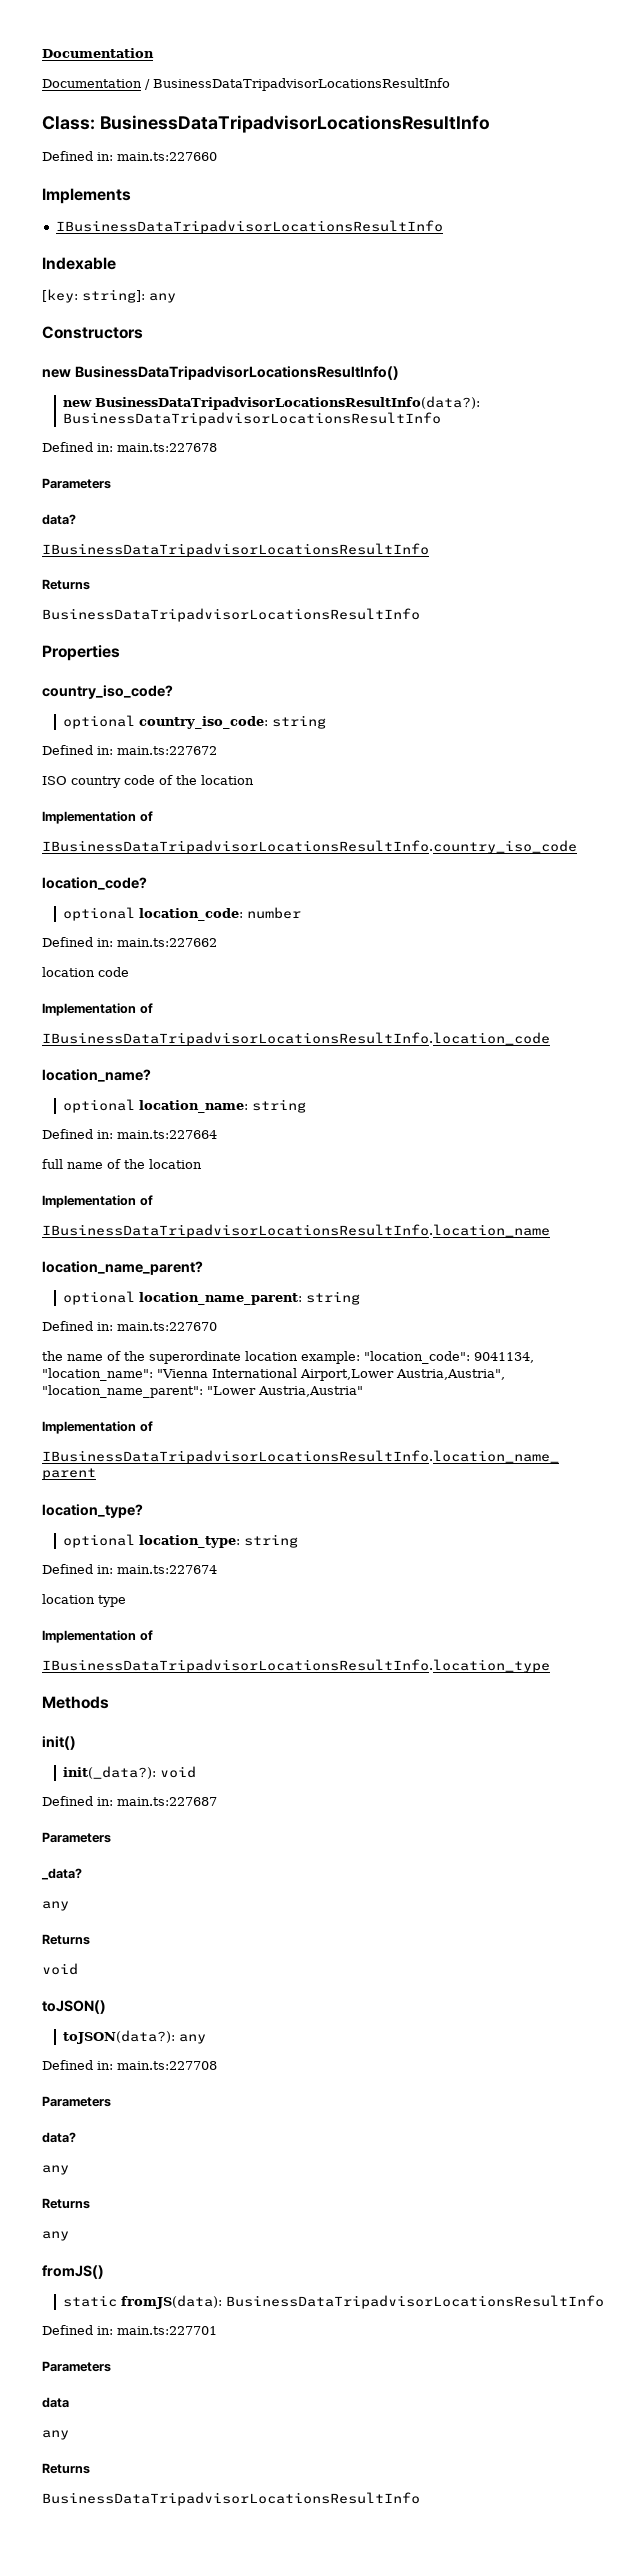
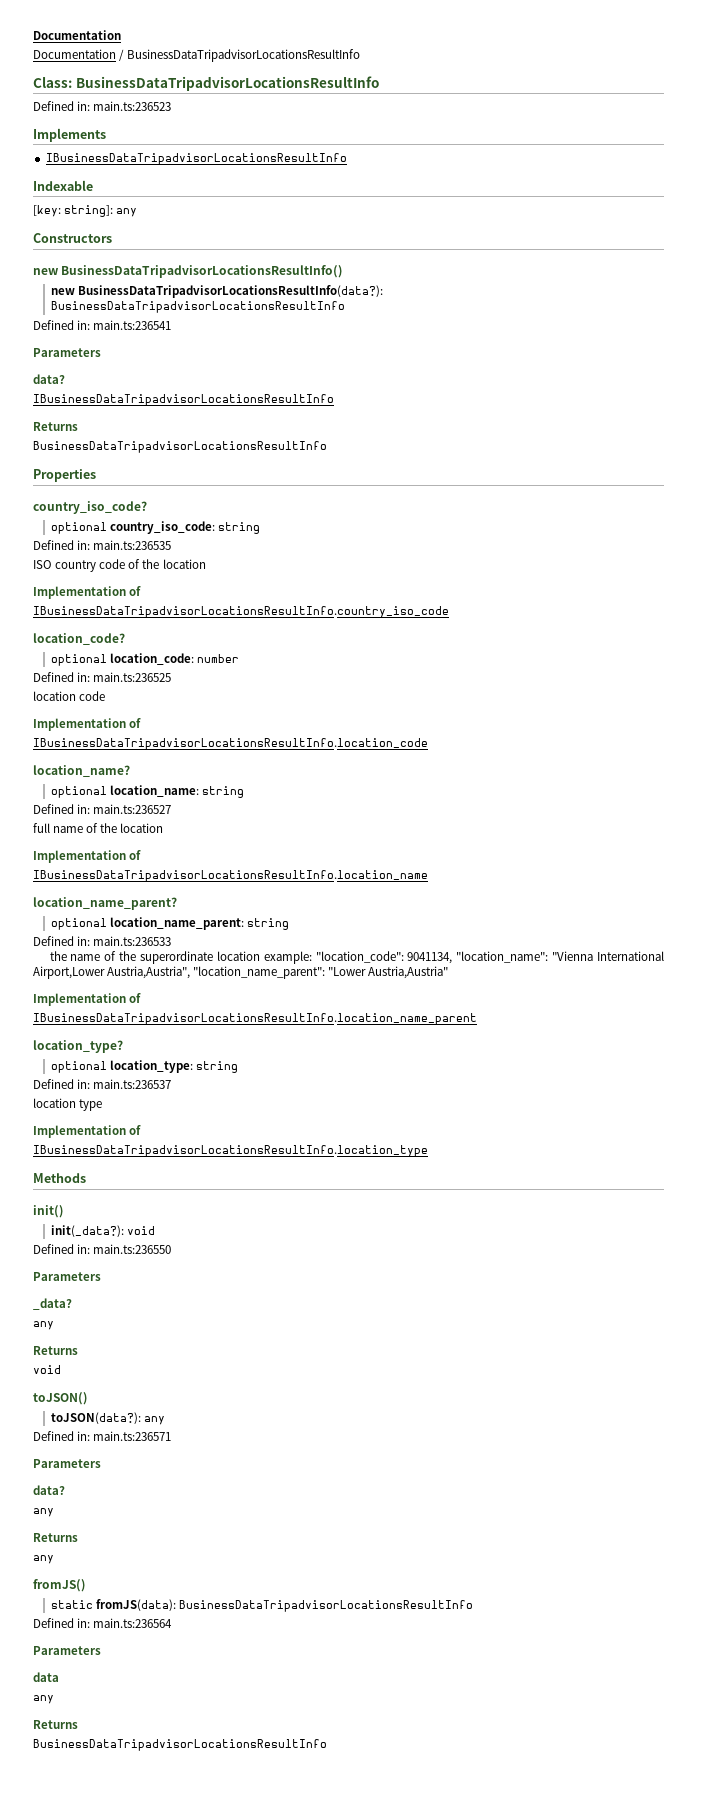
- Defined in: main.ts:227660
+ Defined in: main.ts:236523
- Defined in: main.ts:227678
+ Defined in: main.ts:236541
- Defined in: main.ts:227672
+ Defined in: main.ts:236535
- Defined in: main.ts:227662
+ Defined in: main.ts:236525
- Defined in: main.ts:227664
+ Defined in: main.ts:236527
- Defined in: main.ts:227670
+ Defined in: main.ts:236533
- Defined in: main.ts:227674
+ Defined in: main.ts:236537
- Defined in: main.ts:227687
+ Defined in: main.ts:236550
- Defined in: main.ts:227708
+ Defined in: main.ts:236571
- Defined in: main.ts:227701
+ Defined in: main.ts:236564

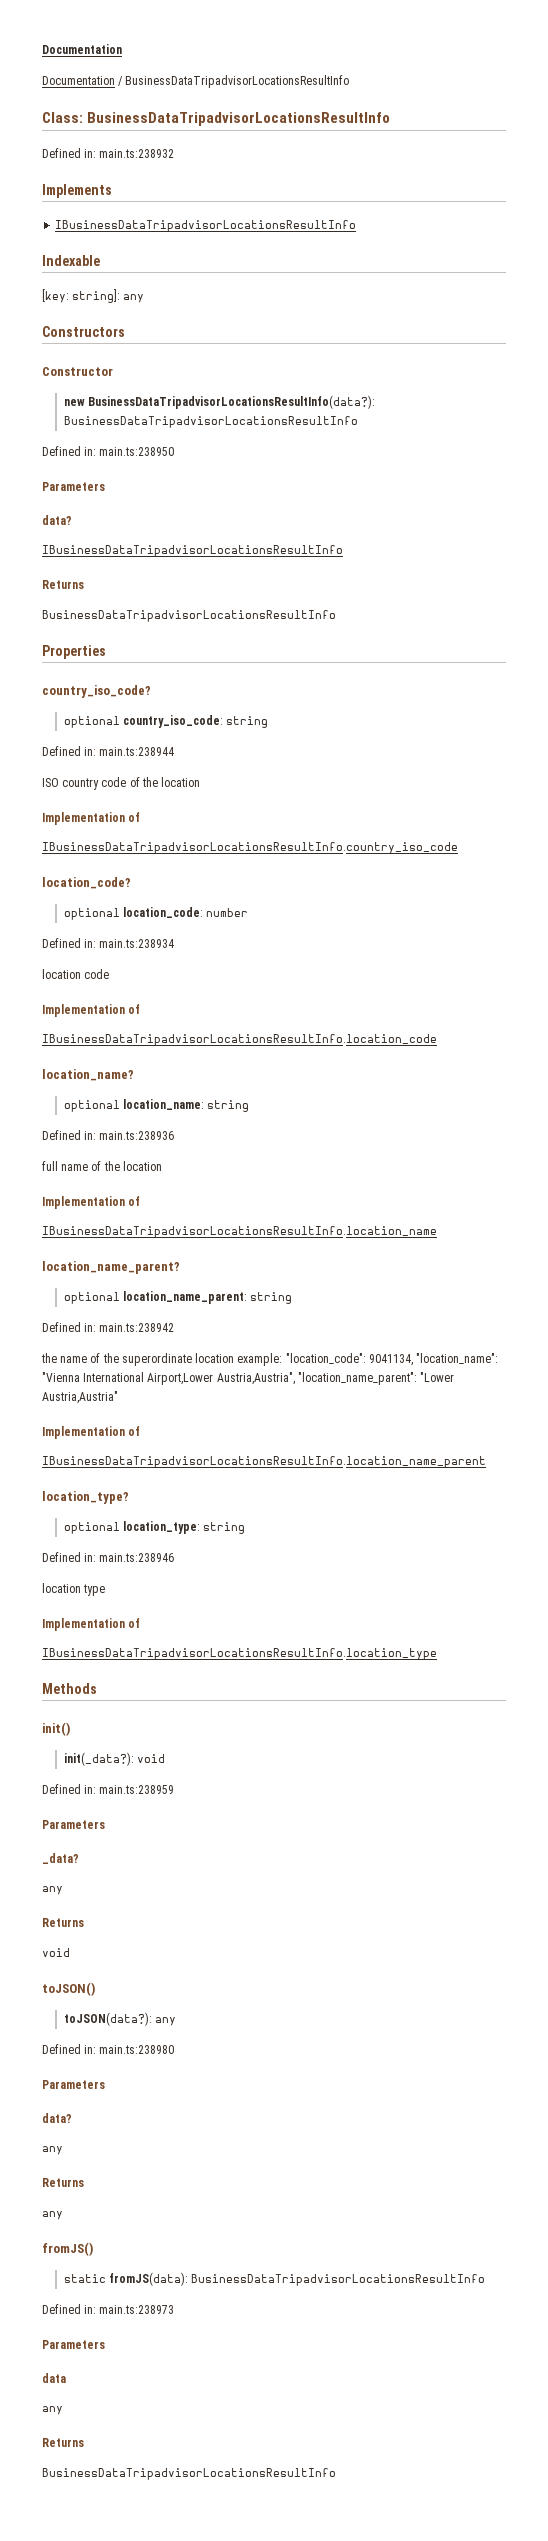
- Defined in: main.ts:236523
+ Defined in: main.ts:238932
- new BusinessDataTripadvisorLocationsResultInfo()
+ Constructor
- Defined in: main.ts:236541
+ Defined in: main.ts:238950
- Defined in: main.ts:236535
+ Defined in: main.ts:238944
- Defined in: main.ts:236525
+ Defined in: main.ts:238934
- Defined in: main.ts:236527
+ Defined in: main.ts:238936
- Defined in: main.ts:236533
+ Defined in: main.ts:238942
- Defined in: main.ts:236537
+ Defined in: main.ts:238946
- Defined in: main.ts:236550
+ Defined in: main.ts:238959
- Defined in: main.ts:236571
+ Defined in: main.ts:238980
- Defined in: main.ts:236564
+ Defined in: main.ts:238973

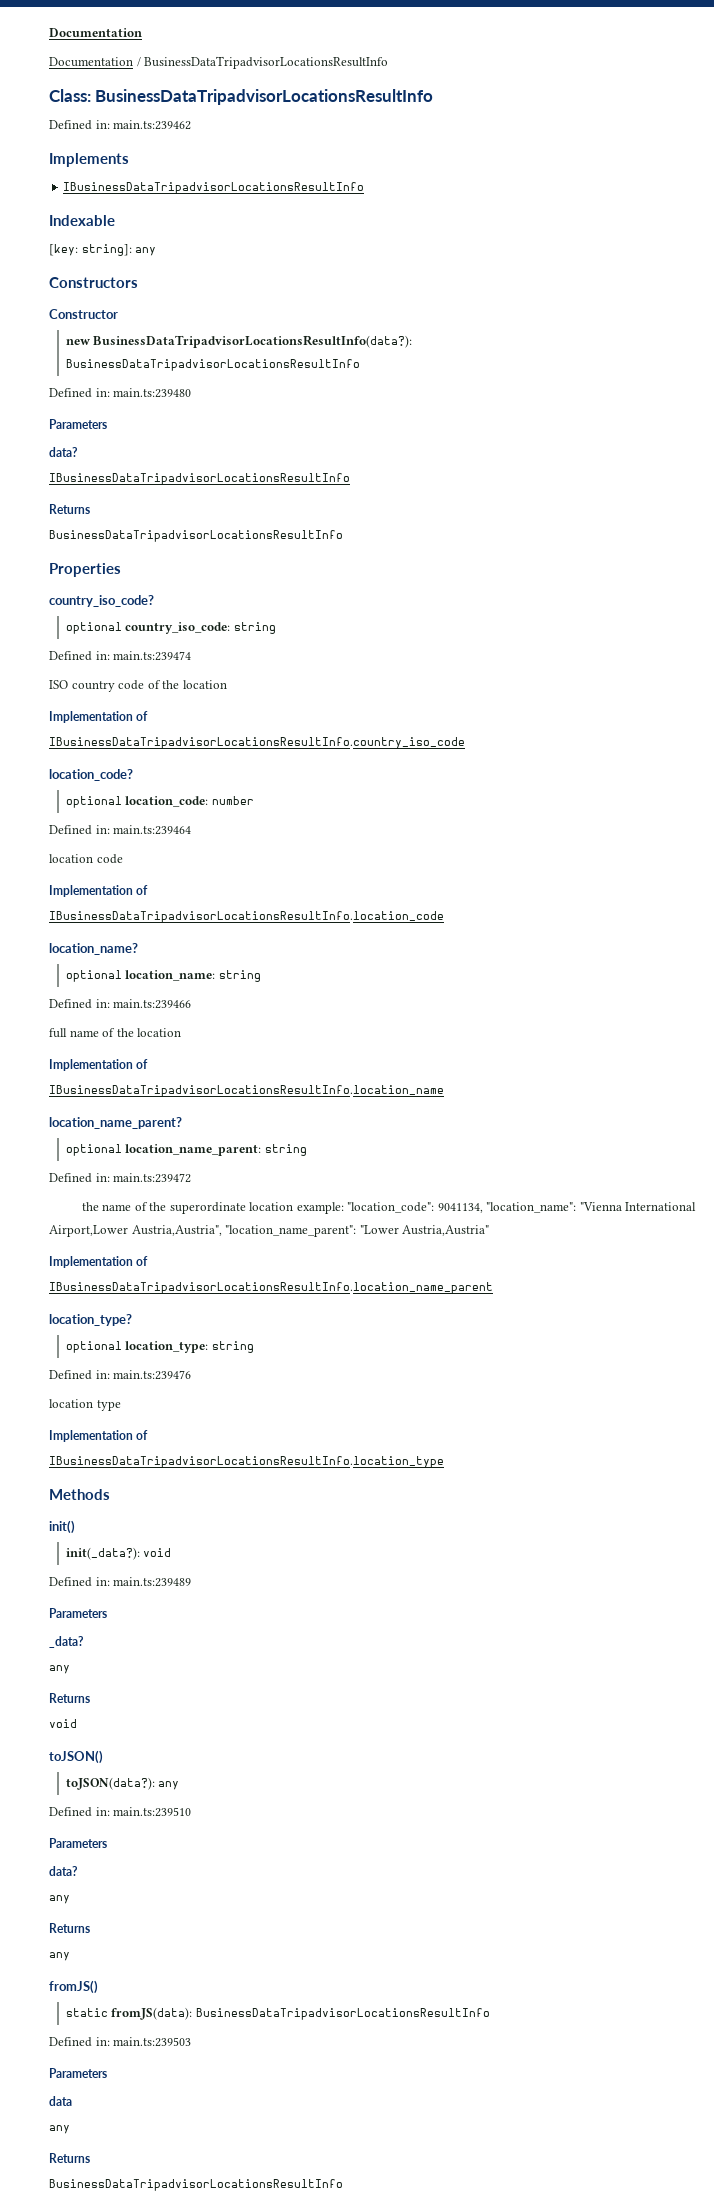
- Defined in: main.ts:238932
+ Defined in: main.ts:239462
- Defined in: main.ts:238950
+ Defined in: main.ts:239480
- Defined in: main.ts:238944
+ Defined in: main.ts:239474
- Defined in: main.ts:238934
+ Defined in: main.ts:239464
- Defined in: main.ts:238936
+ Defined in: main.ts:239466
- Defined in: main.ts:238942
+ Defined in: main.ts:239472
- Defined in: main.ts:238946
+ Defined in: main.ts:239476
- Defined in: main.ts:238959
+ Defined in: main.ts:239489
- Defined in: main.ts:238980
+ Defined in: main.ts:239510
- Defined in: main.ts:238973
+ Defined in: main.ts:239503

